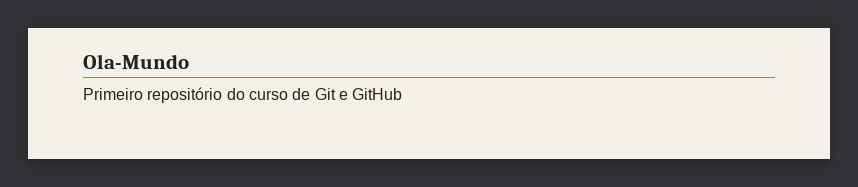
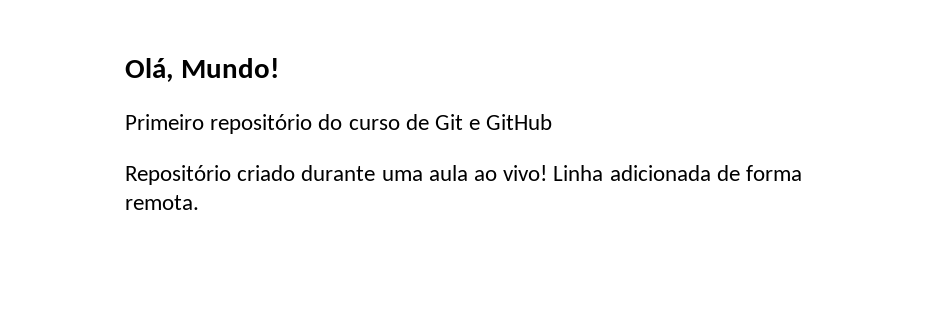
- Ola-Mundo
+ Olá, Mundo!
+ Repositório criado durante uma aula ao vivo! Linha adicionada de forma remota.

